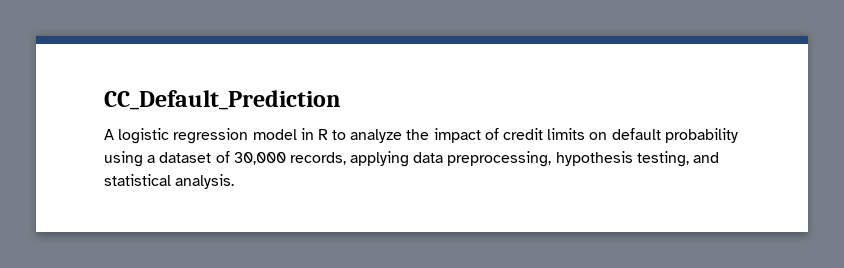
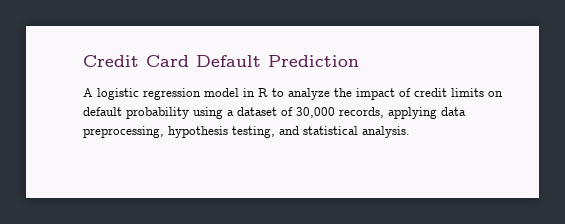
- CC_Default_Prediction
+ Credit Card Default Prediction

